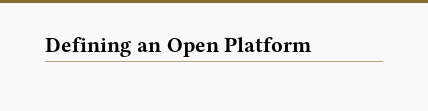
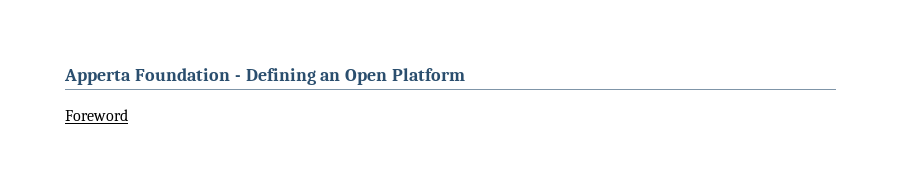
- Defining an Open Platform
+ Apperta Foundation - Defining an Open Platform
+ Foreword

